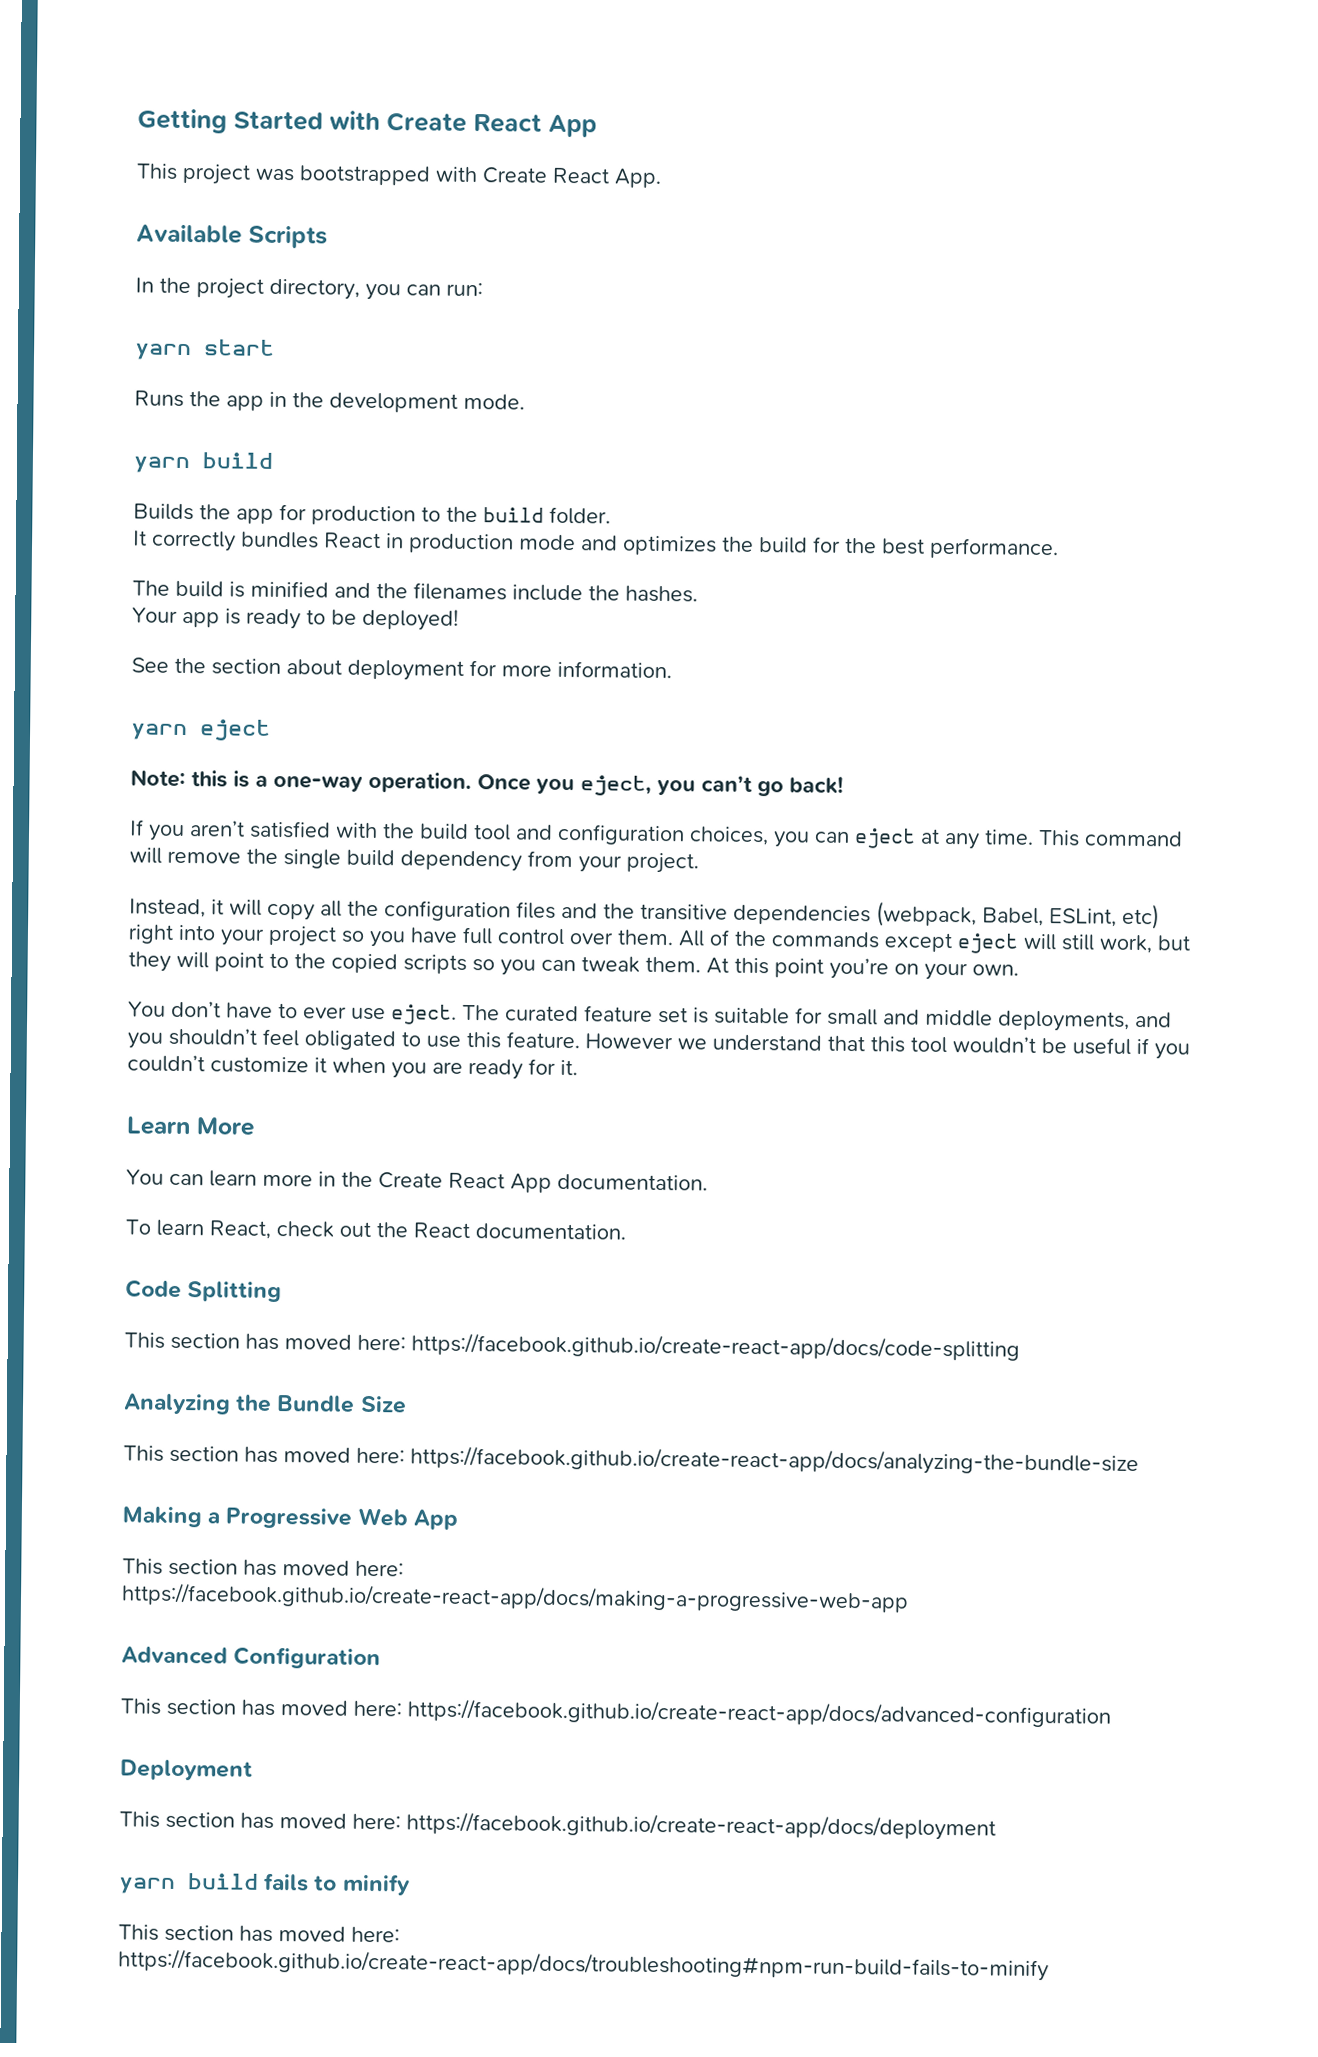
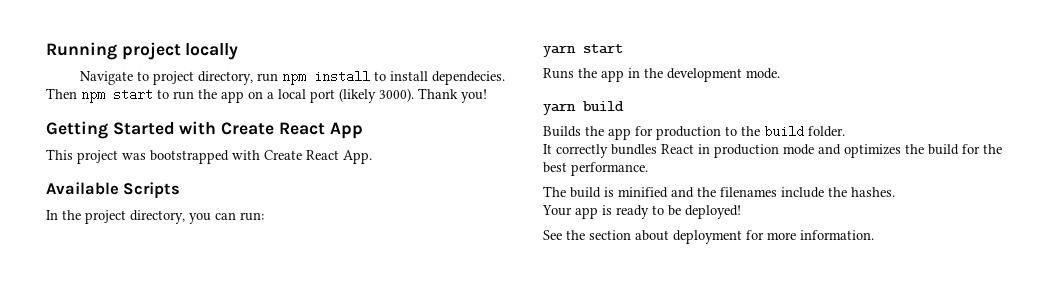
+ Running project locally
+ Navigate to project directory, run npm install to install dependecies. Then npm start to run the app on a local port (likely 3000). Thank you!
- yarn eject
- Note: this is a one-way operation. Once you eject, you can’t go back!
- If you aren’t satisfied with the build tool and configuration choices, you can eject at any time. This command will remove the single build dependency from your project.
- Instead, it will copy all the configuration files and the transitive dependencies (webpack, Babel, ESLint, etc) right into your project so you have full control over them. All of the commands except eject will still work, but they will point to the copied scripts so you can tweak them. At this point you’re on your own.
- You don’t have to ever use eject. The curated feature set is suitable for small and middle deployments, and you shouldn’t feel obligated to use this feature. However we understand that this tool wouldn’t be useful if you couldn’t customize it when you are ready for it.
- Learn More
- You can learn more in the Create React App documentation.
- To learn React, check out the React documentation.
- Code Splitting
- This section has moved here: https://facebook.github.io/create-react-app/docs/code-splitting
- Analyzing the Bundle Size
- This section has moved here: https://facebook.github.io/create-react-app/docs/analyzing-the-bundle-size
- Making a Progressive Web App
- This section has moved here: https://facebook.github.io/create-react-app/docs/making-a-progressive-web-app
- Advanced Configuration
- This section has moved here: https://facebook.github.io/create-react-app/docs/advanced-configuration
- Deployment
- This section has moved here: https://facebook.github.io/create-react-app/docs/deployment
- yarn build fails to minify
- This section has moved here: https://facebook.github.io/create-react-app/docs/troubleshooting#npm-run-build-fails-to-minify

